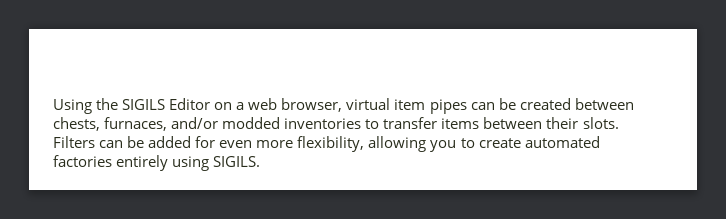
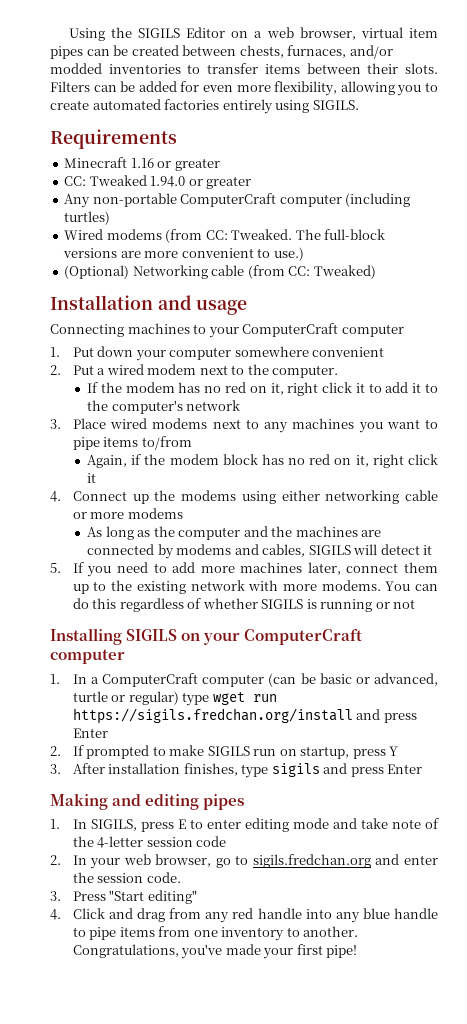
+ Requirements
+ Minecraft 1.16 or greater
+ CC: Tweaked 1.94.0 or greater
+ Any non-portable ComputerCraft computer (including turtles)
+ Wired modems (from CC: Tweaked. The full-block versions are more convenient to use.)
+ (Optional) Networking cable (from CC: Tweaked)
+ Installation and usage
+ Connecting machines to your ComputerCraft computer
+ 1. Put down your computer somewhere convenient
+ 2. Put a wired modem next to the computer.
+ If the modem has no red on it, right click it to add it to the computer's network
+ 3. Place wired modems next to any machines you want to pipe items to/from
+ Again, if the modem block has no red on it, right click it
+ 4. Connect up the modems using either networking cable or more modems
+ As long as the computer and the machines are connected by modems and cables, SIGILS will detect it
+ 5. If you need to add more machines later, connect them up to the existing network with more modems. You can do this regardless of whether SIGILS is running or not
+ Installing SIGILS on your ComputerCraft computer
+ 1. In a ComputerCraft computer (can be basic or advanced, turtle or regular) type wget run https://sigils.fredchan.org/install and press Enter
+ 2. If prompted to make SIGILS run on startup, press Y
+ 3. After installation finishes, type sigils and press Enter
+ Making and editing pipes
+ 1. In SIGILS, press E to enter editing mode and take note of the 4-letter session code
+ 2. In your web browser, go to sigils.fredchan.org and enter the session code.
+ 3. Press "Start editing"
+ 4. Click and drag from any red handle into any blue handle to pipe items from one inventory to another. Congratulations, you've made your first pipe!

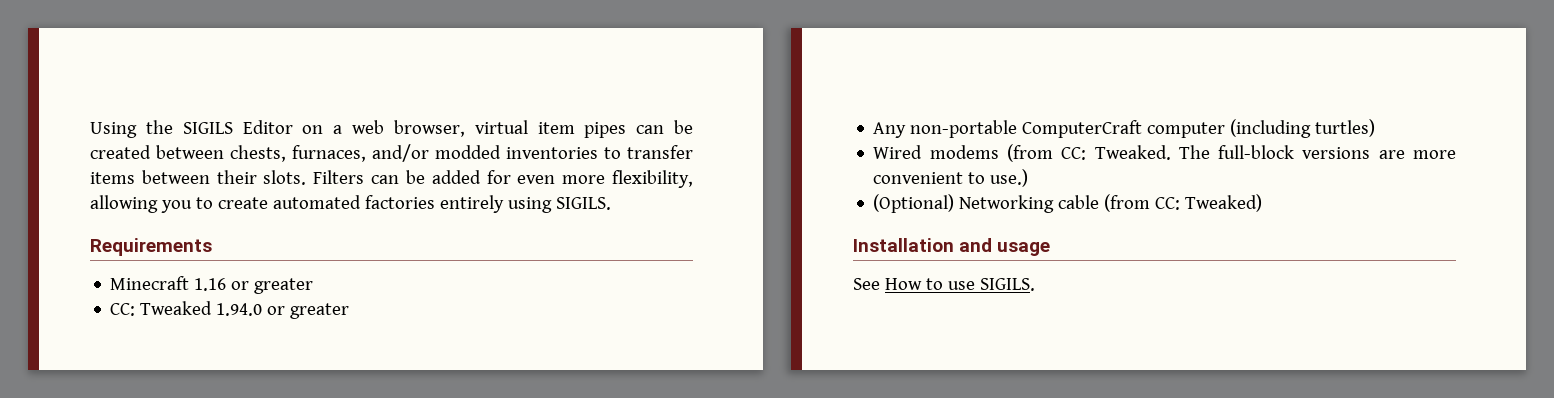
- Connecting machines to your ComputerCraft computer
- 1. Put down your computer somewhere convenient
- 2. Put a wired modem next to the computer.
- If the modem has no red on it, right click it to add it to the computer's network
- 3. Place wired modems next to any machines you want to pipe items to/from
- Again, if the modem block has no red on it, right click it
- 4. Connect up the modems using either networking cable or more modems
- As long as the computer and the machines are connected by modems and cables, SIGILS will detect it
- 5. If you need to add more machines later, connect them up to the existing network with more modems. You can do this regardless of whether SIGILS is running or not
- Installing SIGILS on your ComputerCraft computer
- 1. In a ComputerCraft computer (can be basic or advanced, turtle or regular) type wget run https://sigils.fredchan.org/install and press Enter
- 2. If prompted to make SIGILS run on startup, press Y
- 3. After installation finishes, type sigils and press Enter
- Making and editing pipes
- 1. In SIGILS, press E to enter editing mode and take note of the 4-letter session code
- 2. In your web browser, go to sigils.fredchan.org and enter the session code.
- 3. Press "Start editing"
- 4. Click and drag from any red handle into any blue handle to pipe items from one inventory to another. Congratulations, you've made your first pipe!
+ See How to use SIGILS.

